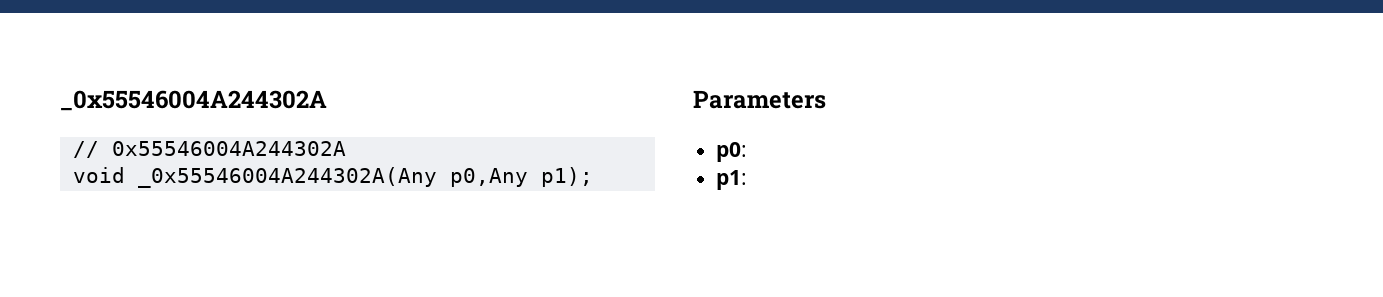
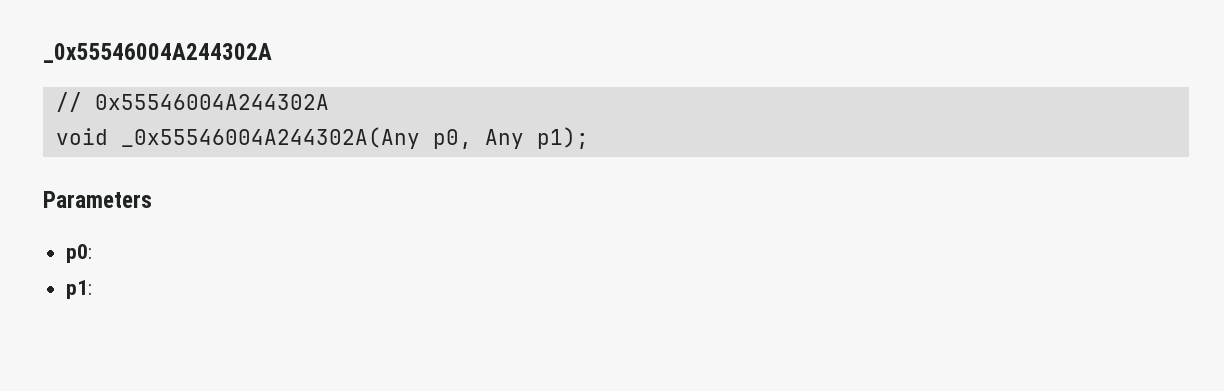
- void _0x55546004A244302A(Any p0,Any p1);
+ void _0x55546004A244302A(Any p0, Any p1);

